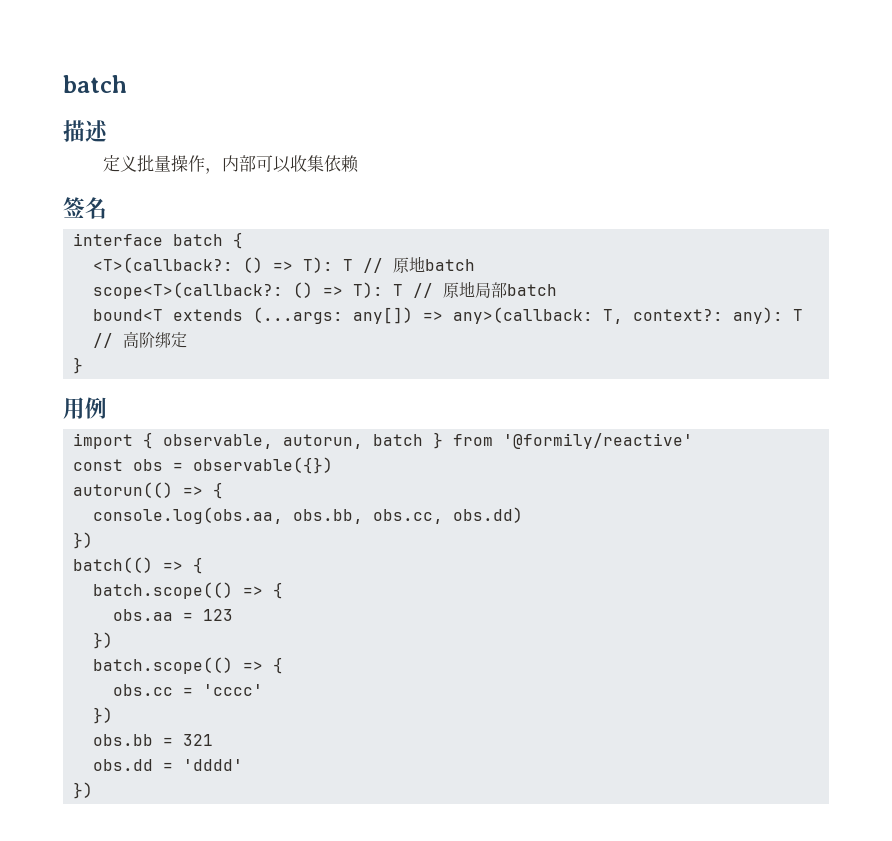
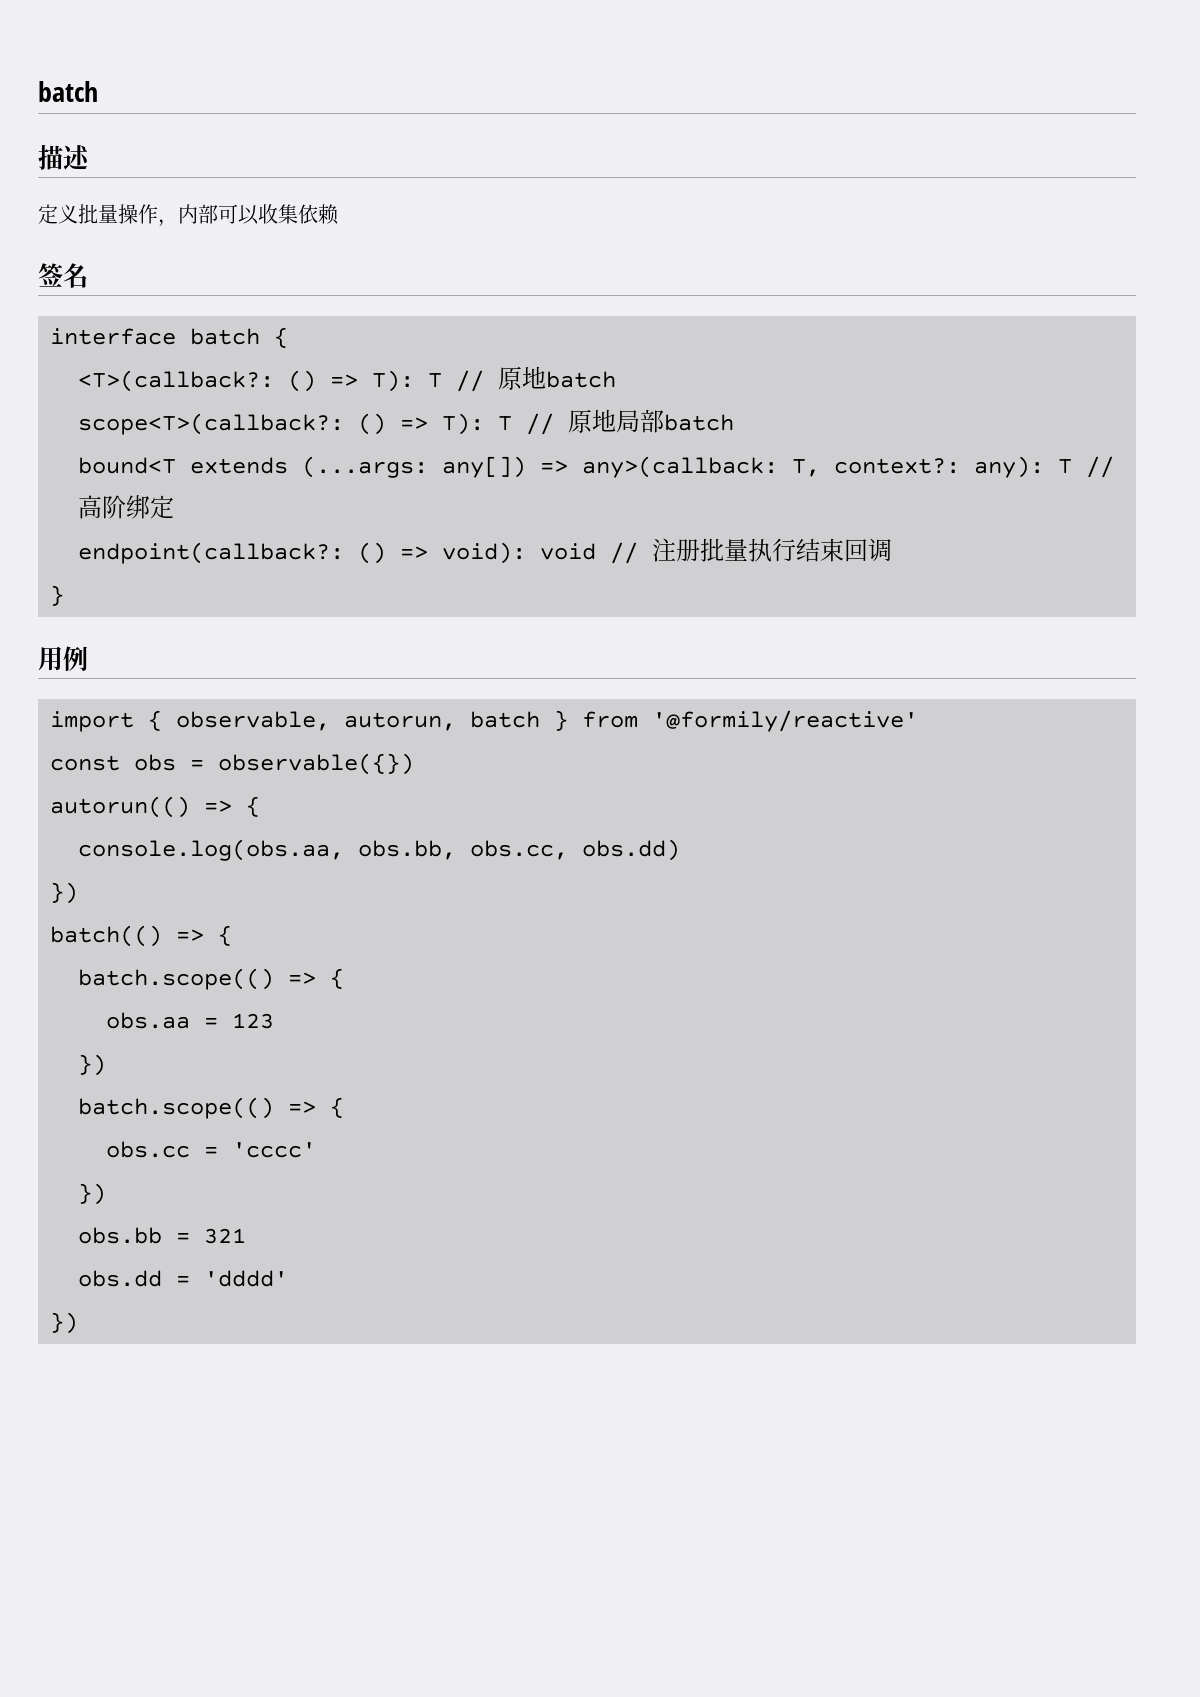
+ endpoint(callback?: () => void): void // 注册批量执行结束回调

